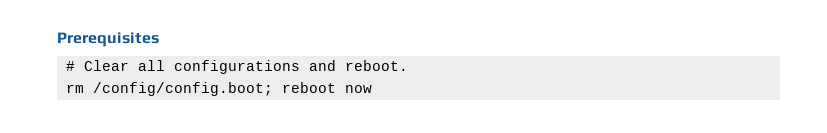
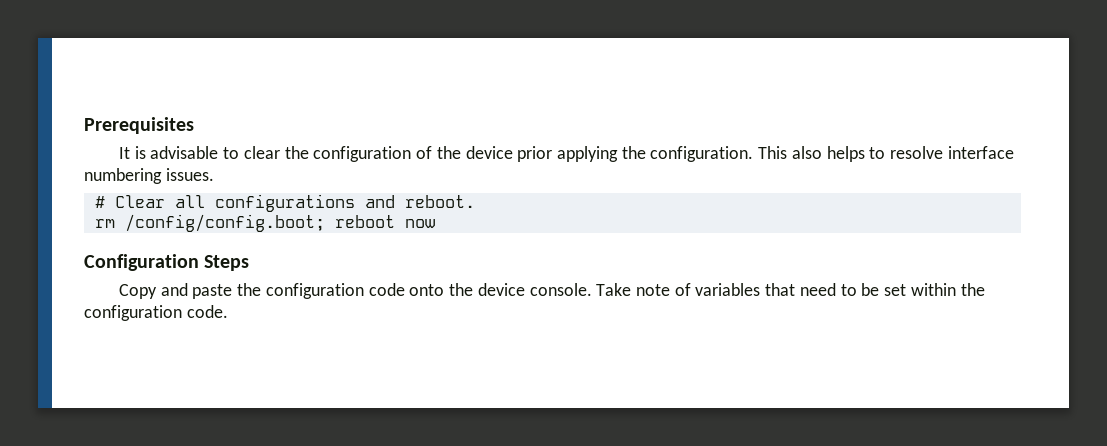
+ It is advisable to clear the configuration of the device prior applying the configuration. This also helps to resolve interface numbering issues.
+ Configuration Steps
+ Copy and paste the configuration code onto the device console. Take note of variables that need to be set within the configuration code.

